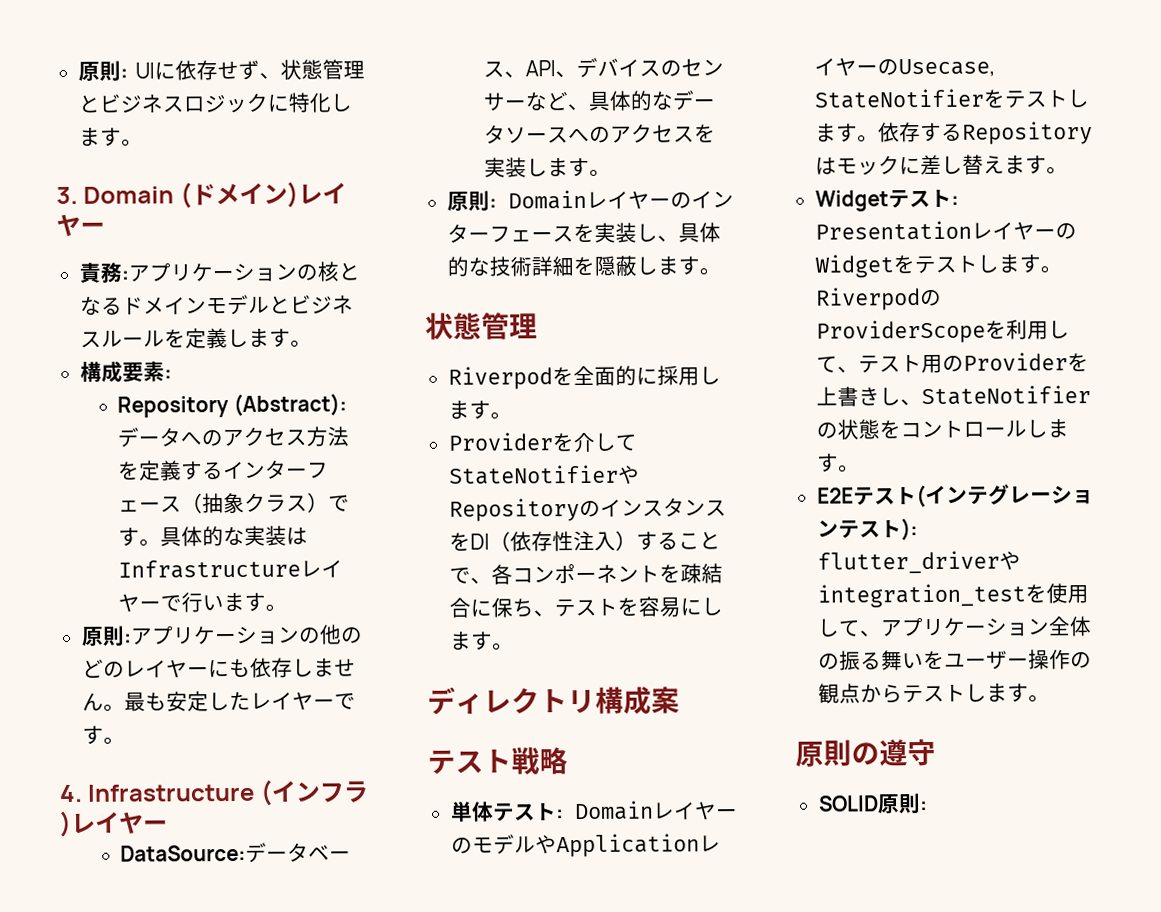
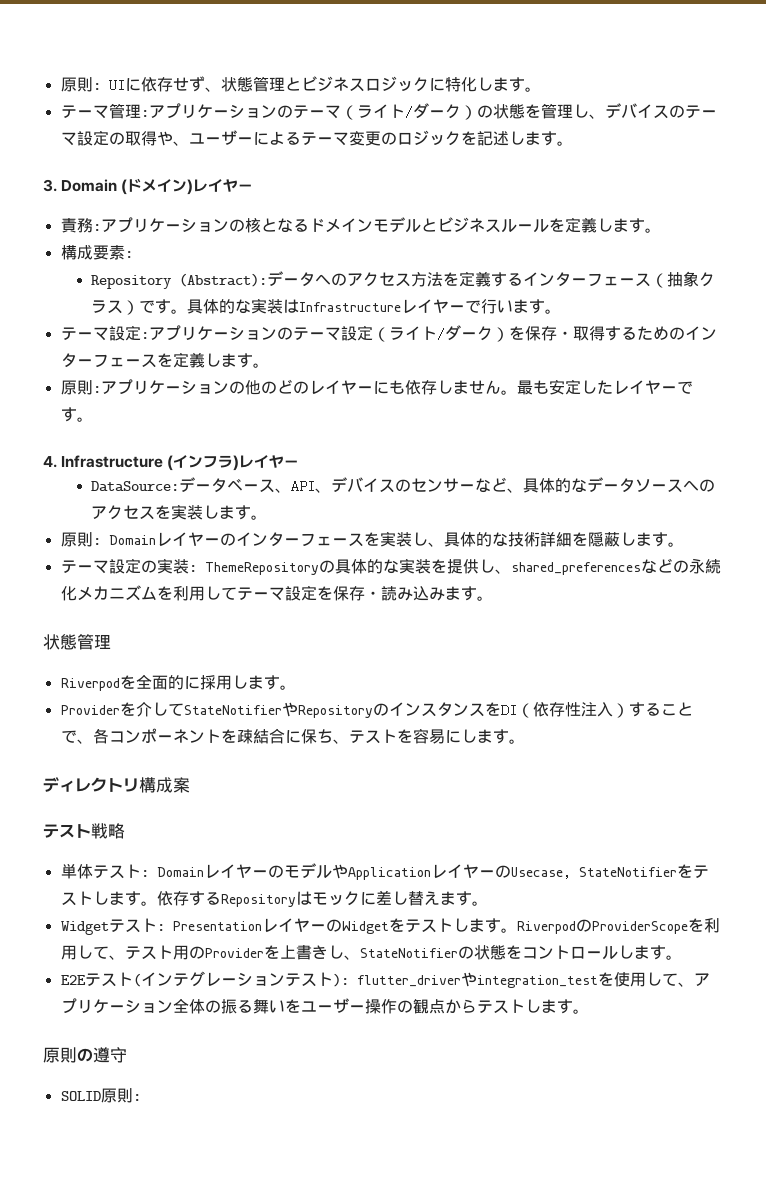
+ テーマ管理:アプリケーションのテーマ（ライト/ダーク）の状態を管理し、デバイスのテーマ設定の取得や、ユーザーによるテーマ変更のロジックを記述します。
+ テーマ設定:アプリケーションのテーマ設定（ライト/ダーク）を保存・取得するためのインターフェースを定義します。
+ テーマ設定の実装: ThemeRepositoryの具体的な実装を提供し、shared_preferencesなどの永続化メカニズムを利用してテーマ設定を保存・読み込みます。

